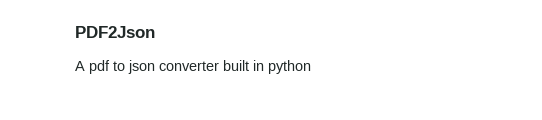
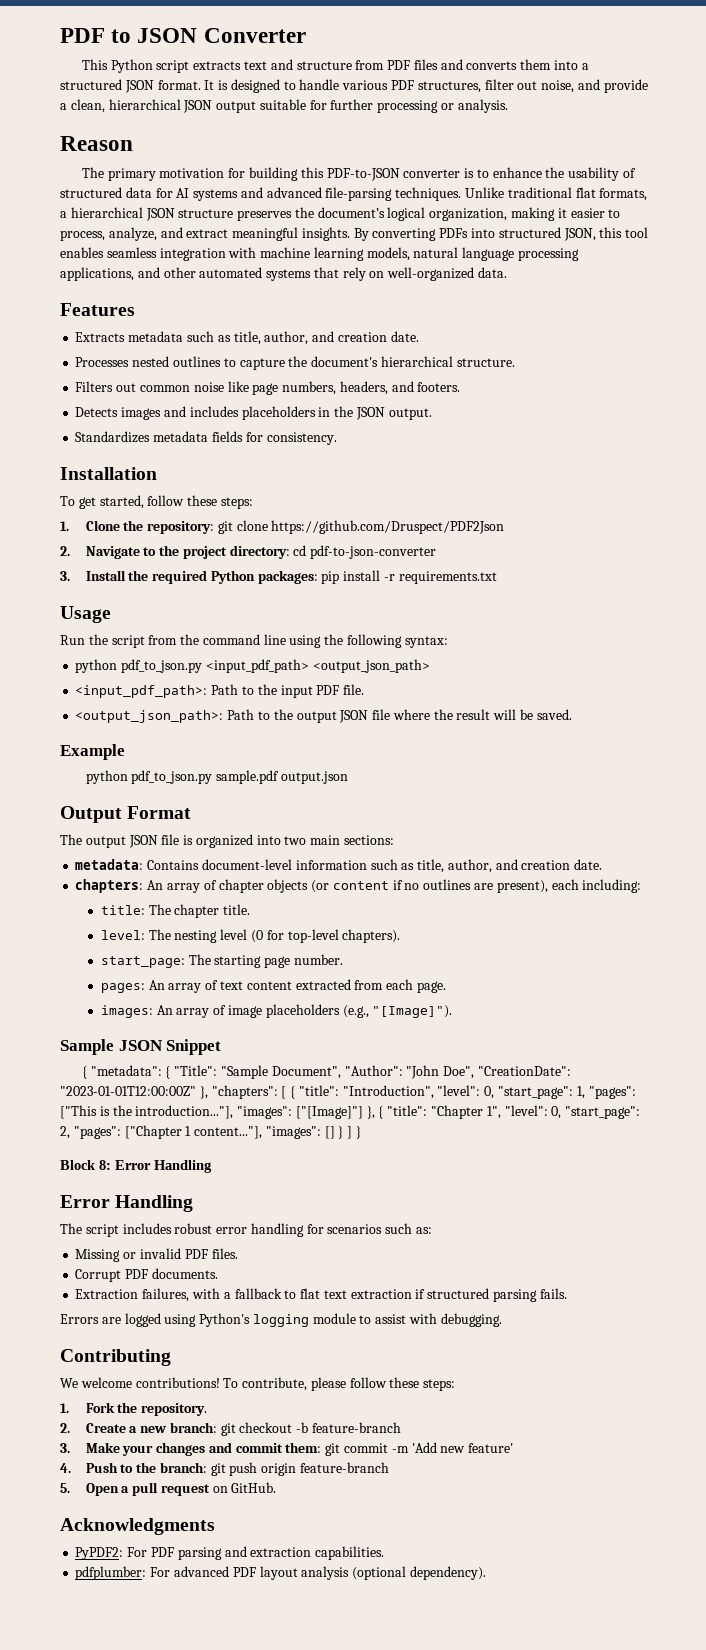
- PDF2Json
- A pdf to json converter built in python
+ PDF to JSON Converter
+ This Python script extracts text and structure from PDF files and converts them into a structured JSON format. It is designed to handle various PDF structures, filter out noise, and provide a clean, hierarchical JSON output suitable for further processing or analysis.
+ Reason
+ The primary motivation for building this PDF-to-JSON converter is to enhance the usability of structured data for AI systems and advanced file-parsing techniques. Unlike traditional flat formats, a hierarchical JSON structure preserves the document’s logical organization, making it easier to process, analyze, and extract meaningful insights. By converting PDFs into structured JSON, this tool enables seamless integration with machine learning models, natural language processing applications, and other automated systems that rely on well-organized data.
+ Features
+ Extracts metadata such as title, author, and creation date.
+ Processes nested outlines to capture the document's hierarchical structure.
+ Filters out common noise like page numbers, headers, and footers.
+ Detects images and includes placeholders in the JSON output.
+ Standardizes metadata fields for consistency.
+ Installation
+ To get started, follow these steps:
+ 1. Clone the repository: git clone https://github.com/Druspect/PDF2Json
+ 2. Navigate to the project directory: cd pdf-to-json-converter
+ 3. Install the required Python packages: pip install -r requirements.txt
+ Usage
+ Run the script from the command line using the following syntax:
+ python pdf_to_json.py <input_pdf_path> <output_json_path>
+ <input_pdf_path>: Path to the input PDF file.
+ <output_json_path>: Path to the output JSON file where the result will be saved.
+ Example
+ python pdf_to_json.py sample.pdf output.json
+ Output Format
+ The output JSON file is organized into two main sections:
+ metadata: Contains document-level information such as title, author, and creation date.
+ chapters: An array of chapter objects (or content if no outlines are present), each including:
+ title: The chapter title.
+ level: The nesting level (0 for top-level chapters).
+ start_page: The starting page number.
+ pages: An array of text content extracted from each page.
+ images: An array of image placeholders (e.g., "[Image]").
+ Sample JSON Snippet
+ { "metadata": { "Title": "Sample Document", "Author": "John Doe", "CreationDate": "2023-01-01T12:00:00Z" }, "chapters": [ { "title": "Introduction", "level": 0, "start_page": 1, "pages": ["This is the introduction..."], "images": ["[Image]"] }, { "title": "Chapter 1", "level": 0, "start_page": 2, "pages": ["Chapter 1 content..."], "images": [] } ] }
+ Block 8: Error Handling
+ Error Handling
+ The script includes robust error handling for scenarios such as:
+ Missing or invalid PDF files.
+ Corrupt PDF documents.
+ Extraction failures, with a fallback to flat text extraction if structured parsing fails.
+ Errors are logged using Python's logging module to assist with debugging.
+ Contributing
+ We welcome contributions! To contribute, please follow these steps:
+ 1. Fork the repository.
+ 2. Create a new branch: git checkout -b feature-branch
+ 3. Make your changes and commit them: git commit -m 'Add new feature'
+ 4. Push to the branch: git push origin feature-branch
+ 5. Open a pull request on GitHub.
+ Acknowledgments
+ PyPDF2: For PDF parsing and extraction capabilities.
+ pdfplumber: For advanced PDF layout analysis (optional dependency).

